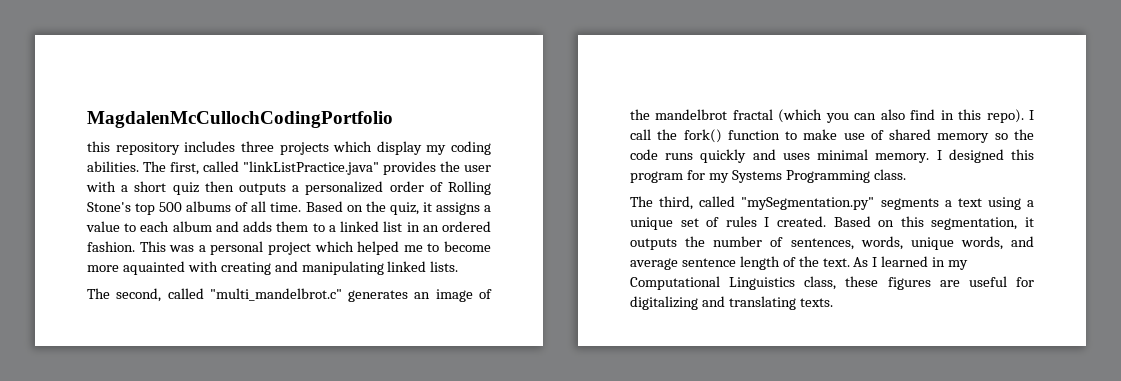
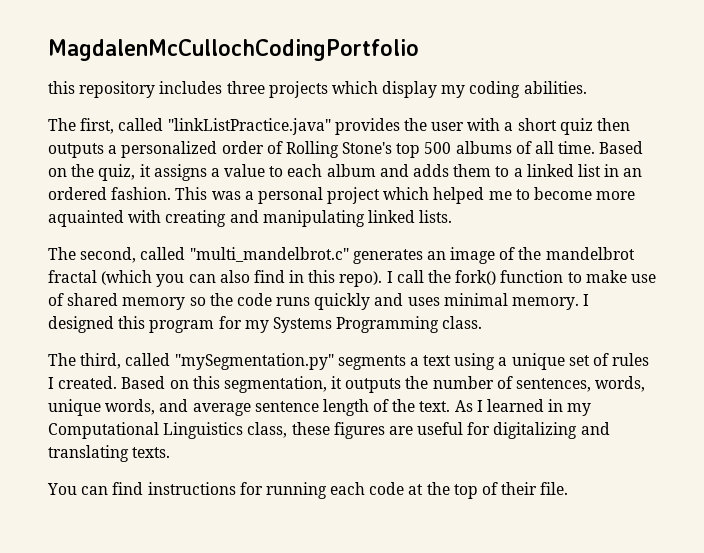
- this repository includes three projects which display my coding abilities. The first, called "linkListPractice.java" provides the user with a short quiz then outputs a personalized order of Rolling Stone's top 500 albums of all time.
+ this repository includes three projects which display my coding abilities.
+ The first, called "linkListPractice.java" provides the user with a short quiz then outputs a personalized order of Rolling Stone's top 500 albums of all time.
+ You can find instructions for running each code at the top of their file.

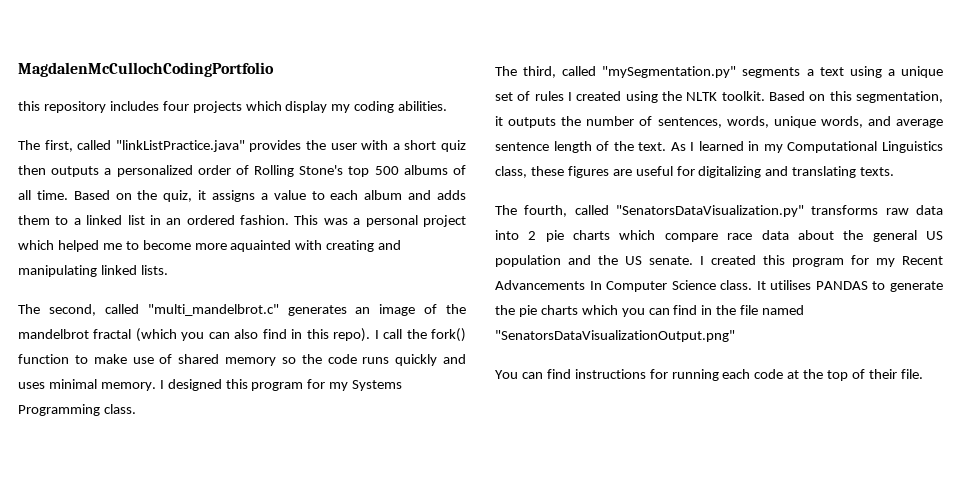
- this repository includes three projects which display my coding abilities.
+ this repository includes four projects which display my coding abilities.
- The third, called "mySegmentation.py" segments a text using a unique set of rules I created.
+ The third, called "mySegmentation.py" segments a text using a unique set of rules I created using the NLTK toolkit.
+ The fourth, called "SenatorsDataVisualization.py" transforms raw data into 2 pie charts which compare race data about the general US population and the US senate. I created this program for my Recent Advancements In Computer Science class. It utilises PANDAS to generate the pie charts which you can find in the file named "SenatorsDataVisualizationOutput.png"

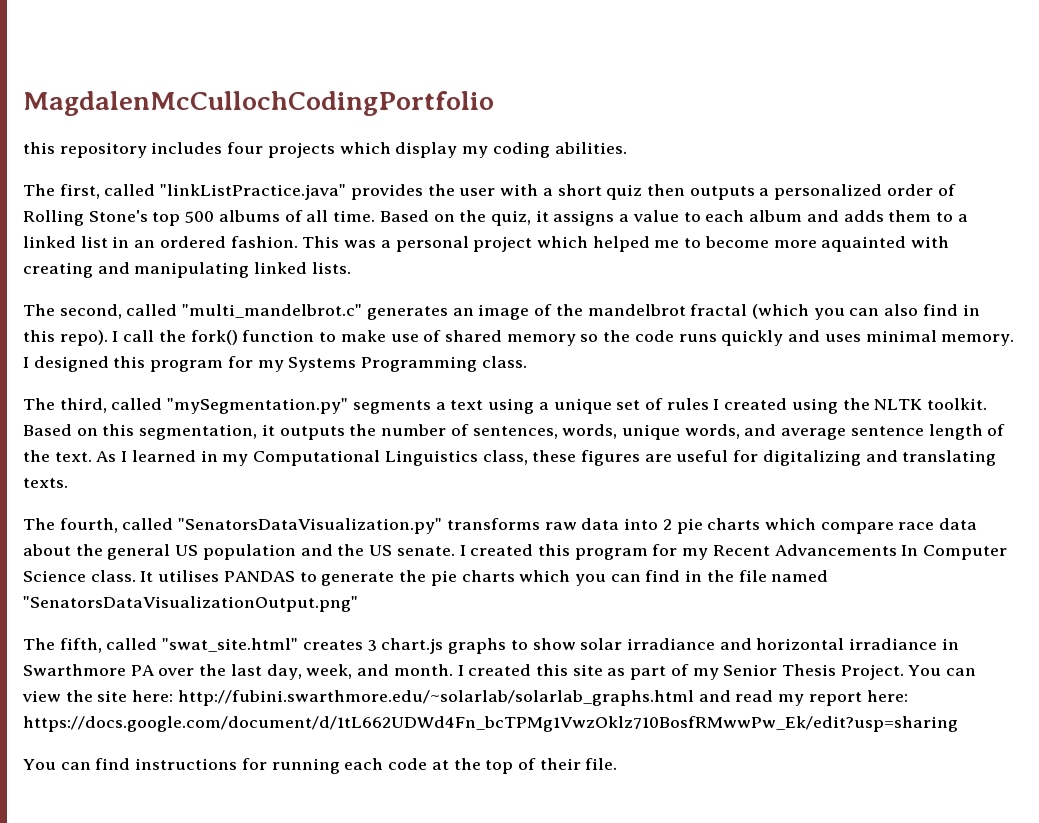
+ The fifth, called "swat_site.html" creates 3 chart.js graphs to show solar irradiance and horizontal irradiance in Swarthmore PA over the last day, week, and month. I created this site as part of my Senior Thesis Project. You can view the site here: http://fubini.swarthmore.edu/~solarlab/solarlab_graphs.html and read my report here: https://docs.google.com/document/d/1tL662UDWd4Fn_bcTPMg1VwzOklz710BosfRMwwPw_Ek/edit?usp=sharing

